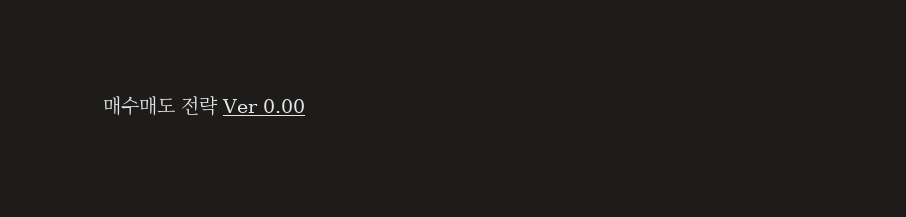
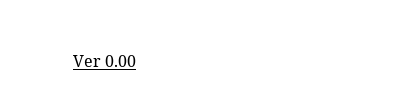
- 매수매도 전략 Ver 0.00
+ Ver 0.00

